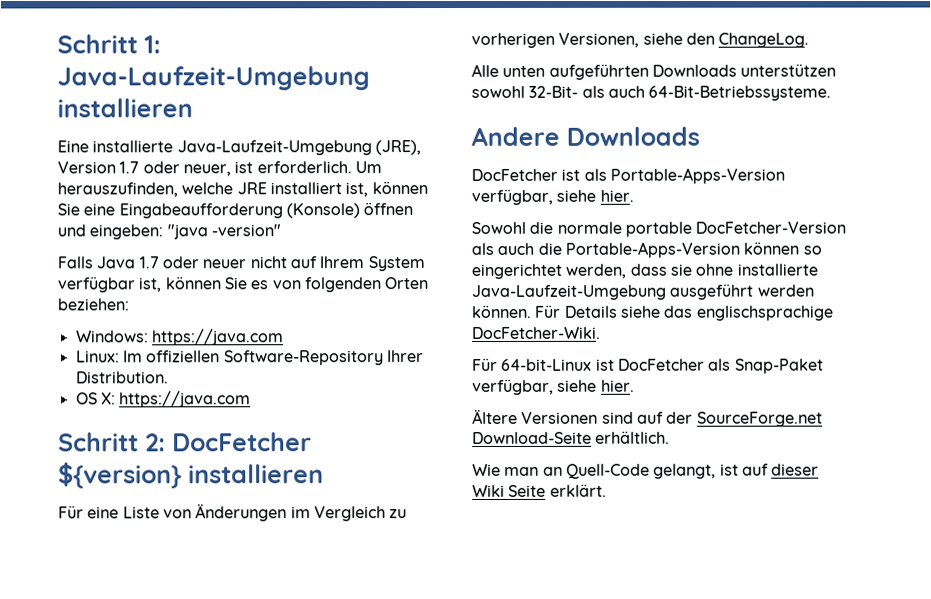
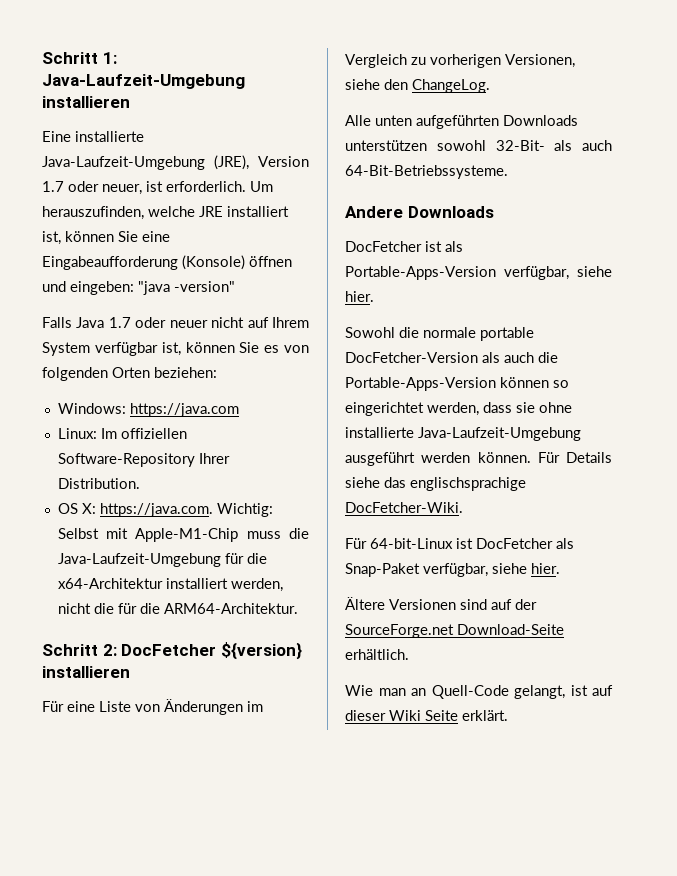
- OS X: https://java.com
+ OS X: https://java.com. Wichtig: Selbst mit Apple-M1-Chip muss die Java-Laufzeit-Umgebung für die x64-Architektur installiert werden, nicht die für die ARM64-Architektur.

